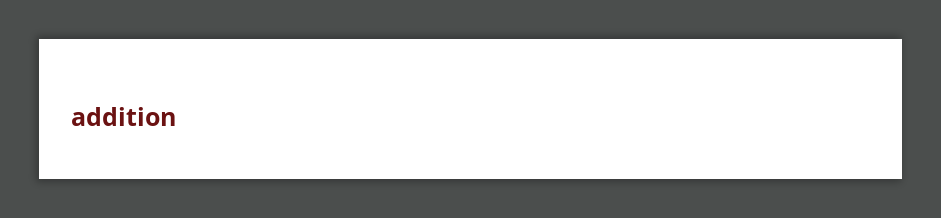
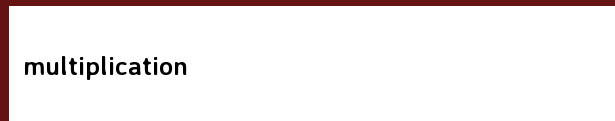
- addition
+ multiplication

